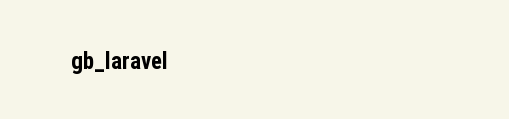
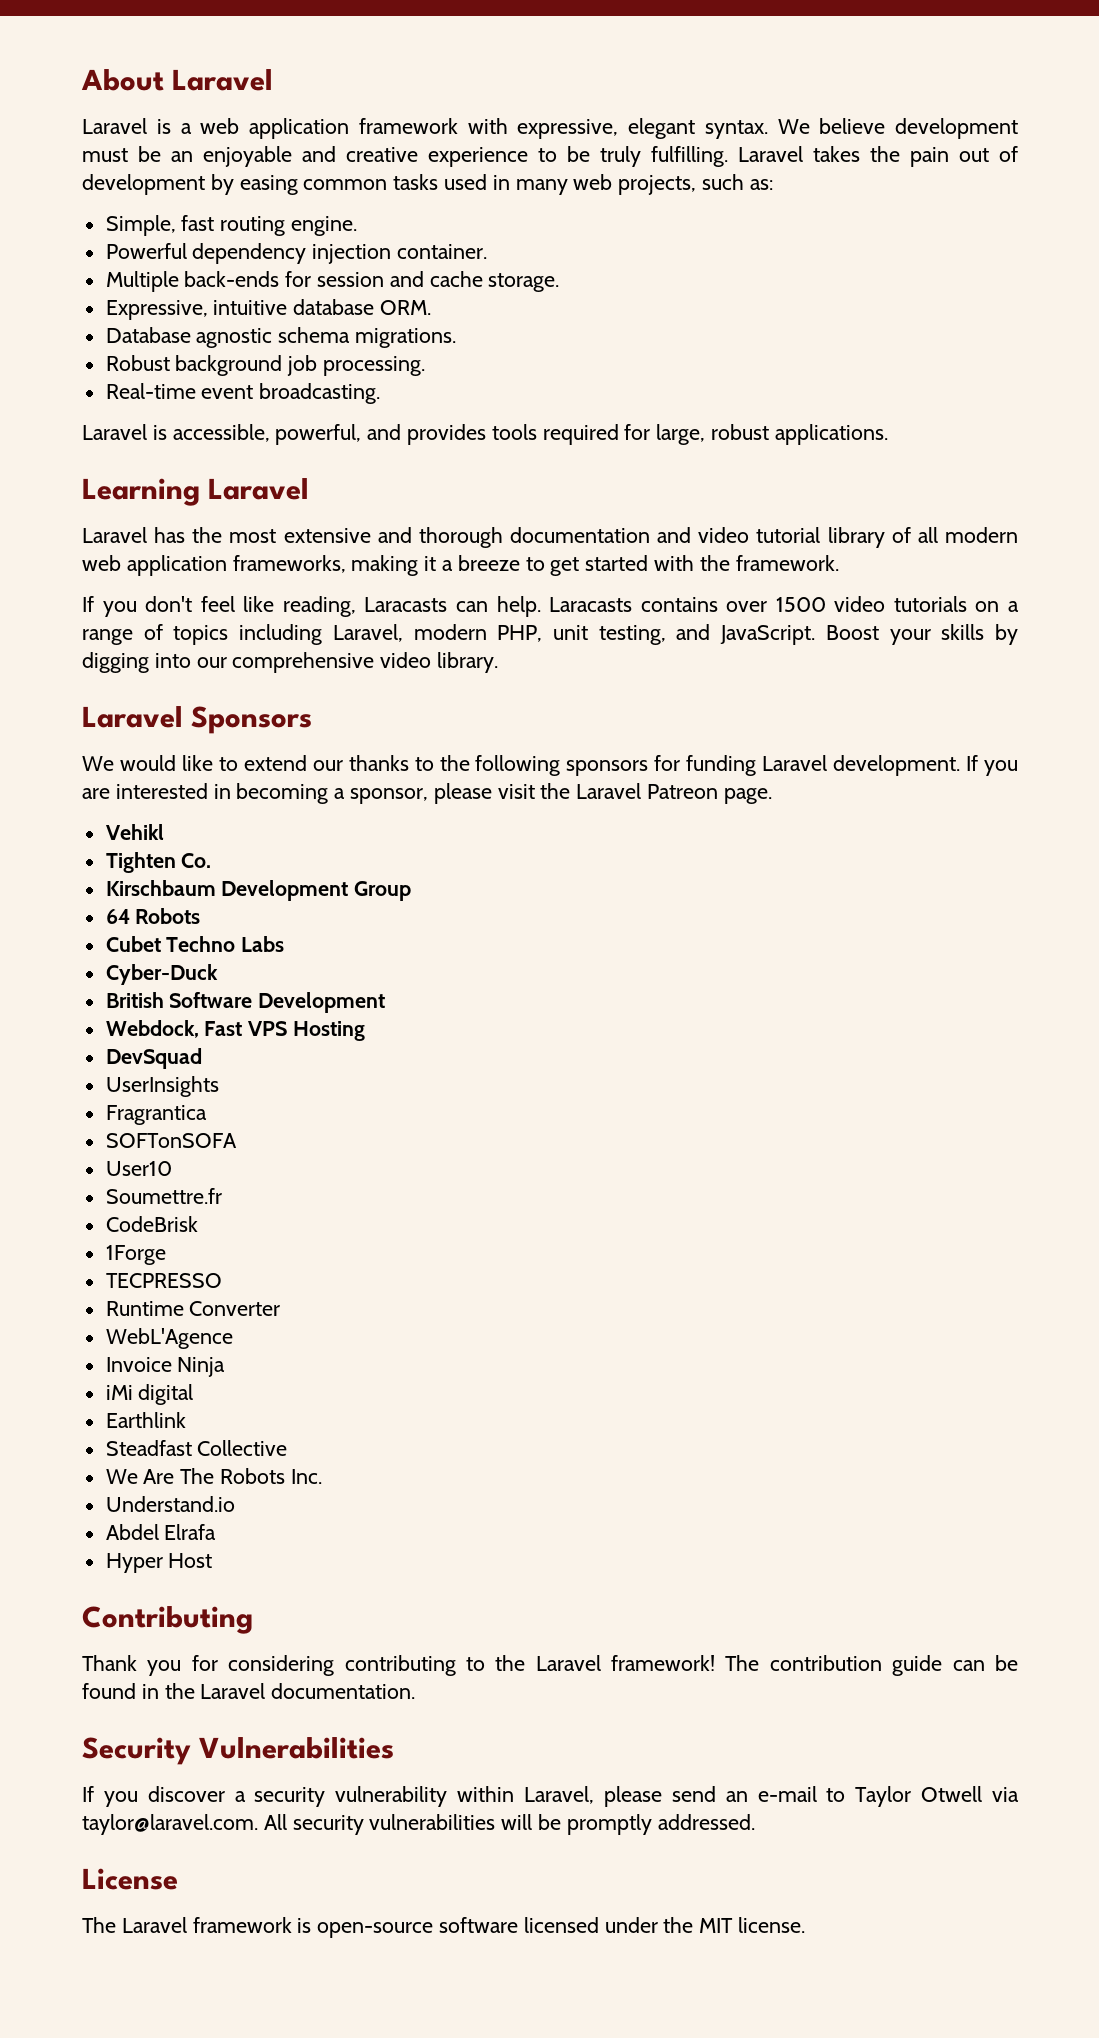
- gb_laravel
+ About Laravel
+ Laravel is a web application framework with expressive, elegant syntax. We believe development must be an enjoyable and creative experience to be truly fulfilling. Laravel takes the pain out of development by easing common tasks used in many web projects, such as:
+ Simple, fast routing engine.
+ Powerful dependency injection container.
+ Multiple back-ends for session and cache storage.
+ Expressive, intuitive database ORM.
+ Database agnostic schema migrations.
+ Robust background job processing.
+ Real-time event broadcasting.
+ Laravel is accessible, powerful, and provides tools required for large, robust applications.
+ Learning Laravel
+ Laravel has the most extensive and thorough documentation and video tutorial library of all modern web application frameworks, making it a breeze to get started with the framework.
+ If you don't feel like reading, Laracasts can help. Laracasts contains over 1500 video tutorials on a range of topics including Laravel, modern PHP, unit testing, and JavaScript. Boost your skills by digging into our comprehensive video library.
+ Laravel Sponsors
+ We would like to extend our thanks to the following sponsors for funding Laravel development. If you are interested in becoming a sponsor, please visit the Laravel Patreon page.
+ Vehikl
+ Tighten Co.
+ Kirschbaum Development Group
+ 64 Robots
+ Cubet Techno Labs
+ Cyber-Duck
+ British Software Development
+ Webdock, Fast VPS Hosting
+ DevSquad
+ UserInsights
+ Fragrantica
+ SOFTonSOFA
+ User10
+ Soumettre.fr
+ CodeBrisk
+ 1Forge
+ TECPRESSO
+ Runtime Converter
+ WebL'Agence
+ Invoice Ninja
+ iMi digital
+ Earthlink
+ Steadfast Collective
+ We Are The Robots Inc.
+ Understand.io
+ Abdel Elrafa
+ Hyper Host
+ Contributing
+ Thank you for considering contributing to the Laravel framework! The contribution guide can be found in the Laravel documentation.
+ Security Vulnerabilities
+ If you discover a security vulnerability within Laravel, please send an e-mail to Taylor Otwell via taylor@laravel.com. All security vulnerabilities will be promptly addressed.
+ License
+ The Laravel framework is open-source software licensed under the MIT license.

